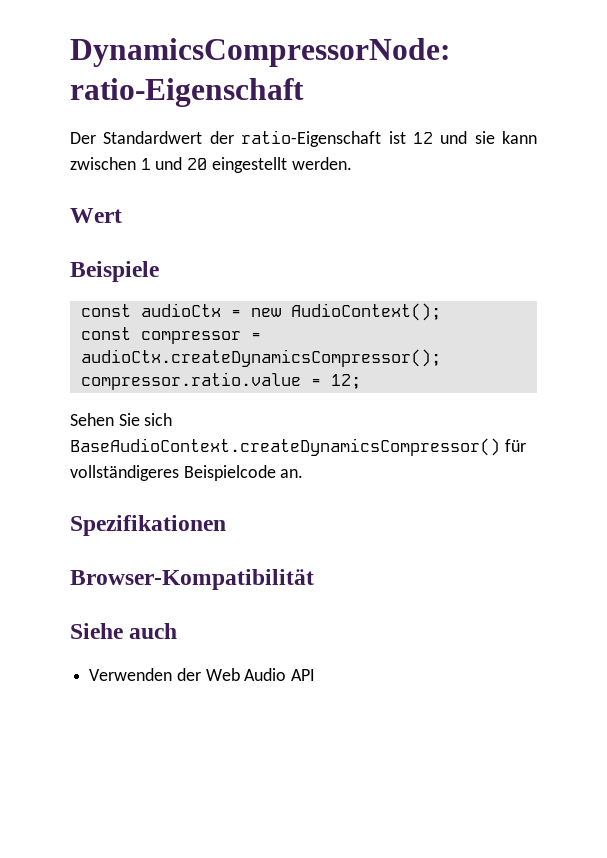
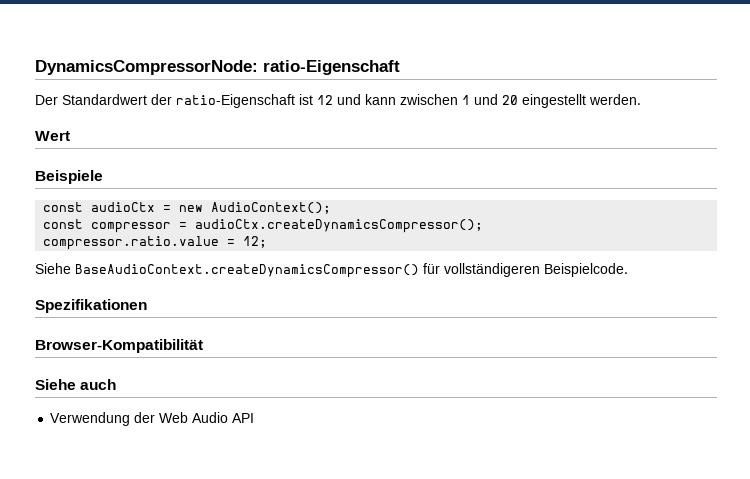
- Der Standardwert der ratio-Eigenschaft ist 12 und sie kann zwischen 1 und 20 eingestellt werden.
+ Der Standardwert der ratio-Eigenschaft ist 12 und kann zwischen 1 und 20 eingestellt werden.
- Sehen Sie sich BaseAudioContext.createDynamicsCompressor() für vollständigeres Beispielcode an.
+ Siehe BaseAudioContext.createDynamicsCompressor() für vollständigeren Beispielcode.
- Verwenden der Web Audio API
+ Verwendung der Web Audio API

